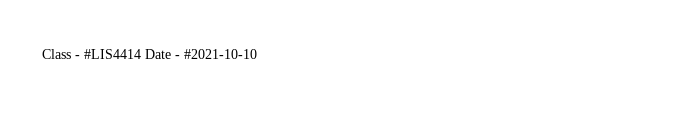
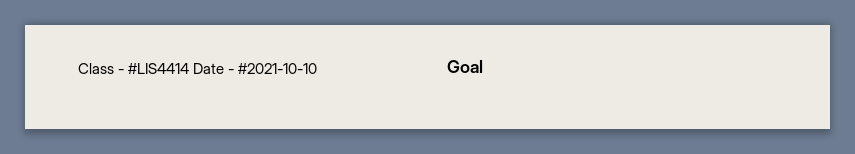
+ Goal

